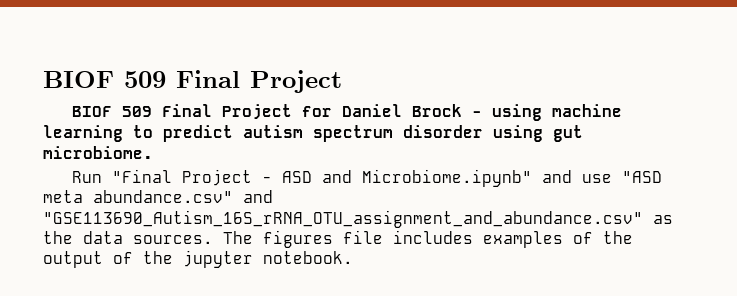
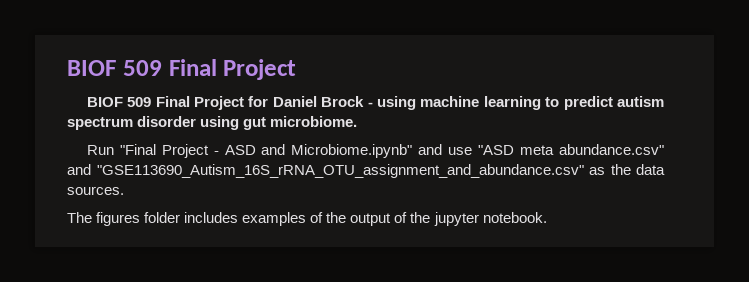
- Run "Final Project - ASD and Microbiome.ipynb" and use "ASD meta abundance.csv" and "GSE113690_Autism_16S_rRNA_OTU_assignment_and_abundance.csv" as the data sources. The figures file includes examples of the output of the jupyter notebook.
+ Run "Final Project - ASD and Microbiome.ipynb" and use "ASD meta abundance.csv" and "GSE113690_Autism_16S_rRNA_OTU_assignment_and_abundance.csv" as the data sources.
+ The figures folder includes examples of the output of the jupyter notebook.

